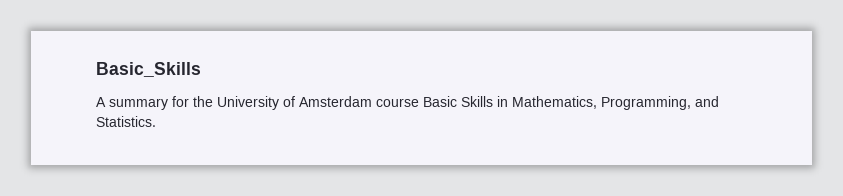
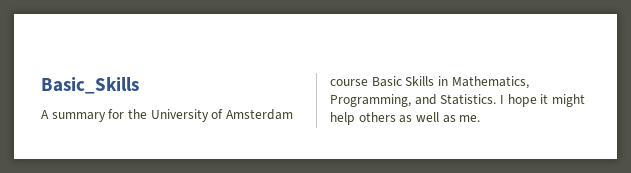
+ I hope it might help others as well as me.

